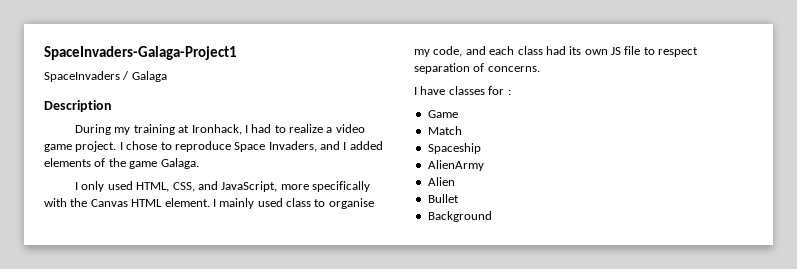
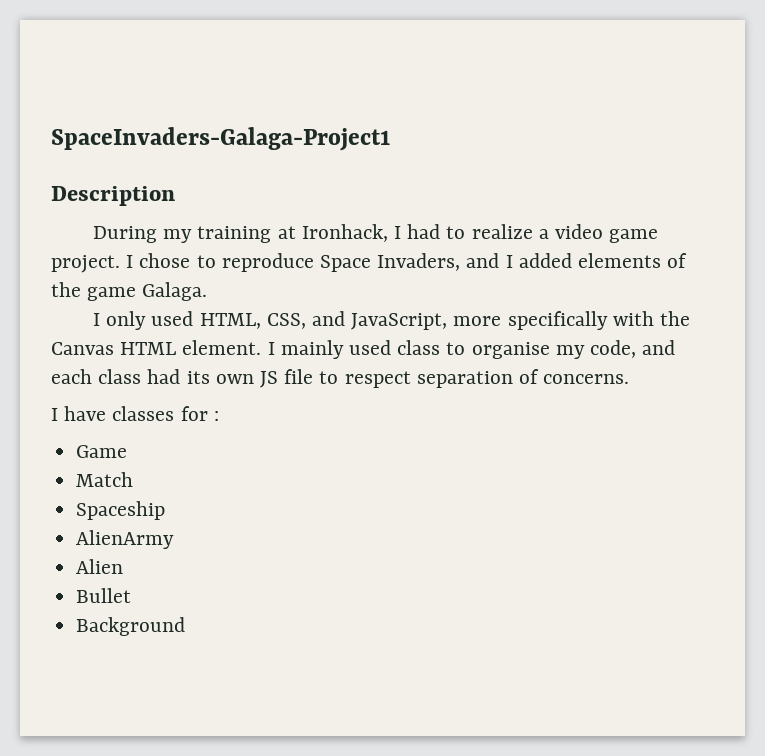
- SpaceInvaders / Galaga

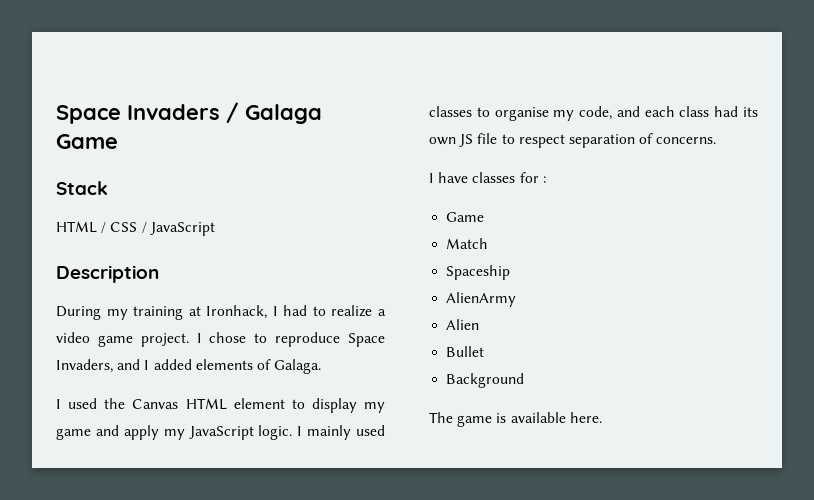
- SpaceInvaders-Galaga-Project1
+ Space Invaders / Galaga Game
+ Stack
+ HTML / CSS / JavaScript
- I chose to reproduce Space Invaders, and I added elements of the game Galaga.
+ I chose to reproduce Space Invaders, and I added elements of Galaga.
- I only used HTML, CSS, and JavaScript, more specifically with the Canvas HTML element.
+ I used the Canvas HTML element to display my game and apply my JavaScript logic.
- I mainly used class to organise my code, and each class had its own JS file to respect separation of concerns.
+ I mainly used classes to organise my code, and each class had its own JS file to respect separation of concerns.
+ The game is available here.

